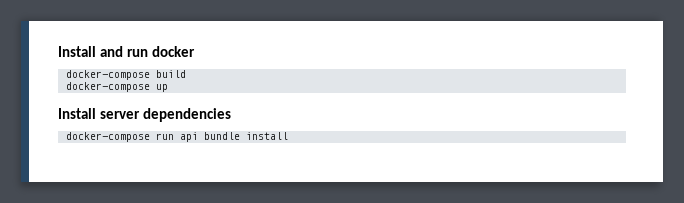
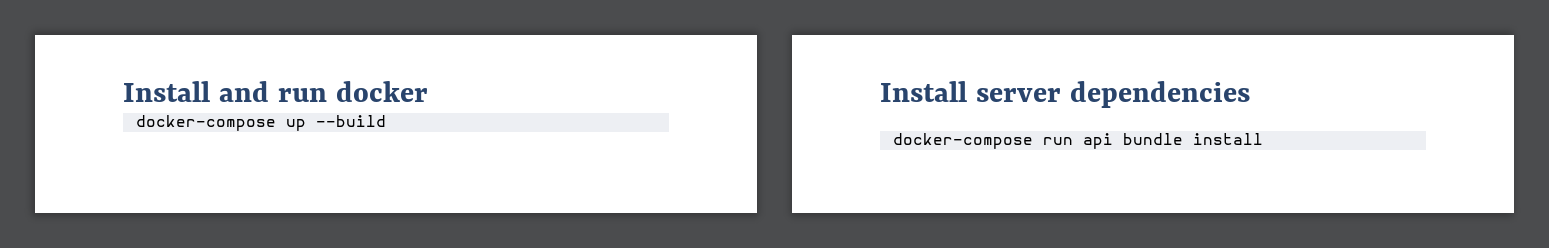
- docker-compose build
- docker-compose up
+ docker-compose up --build

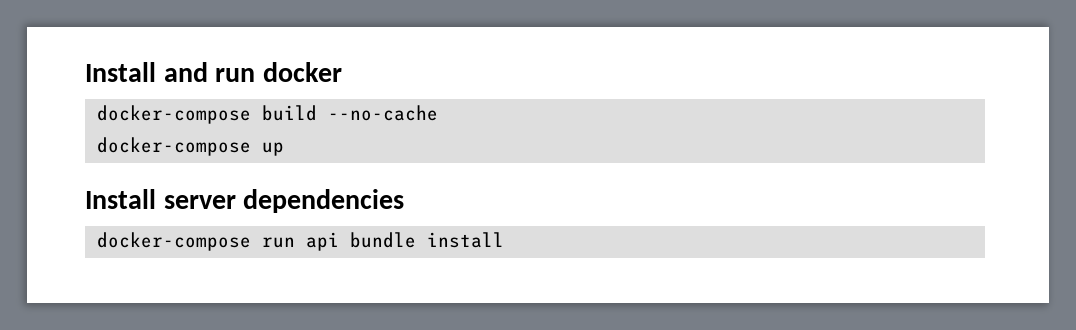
+ docker-compose build --no-cache
- docker-compose up --build
+ docker-compose up

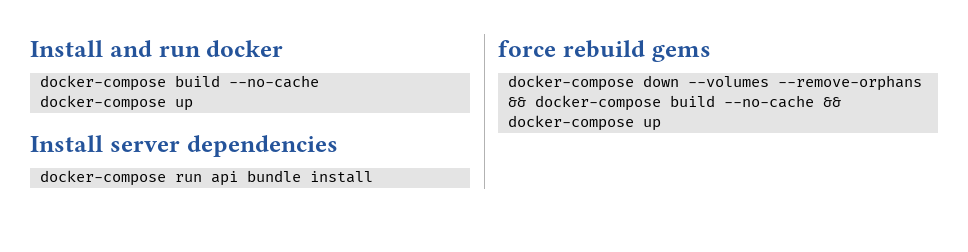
+ force rebuild gems
+ docker-compose down --volumes --remove-orphans && docker-compose build --no-cache && docker-compose up

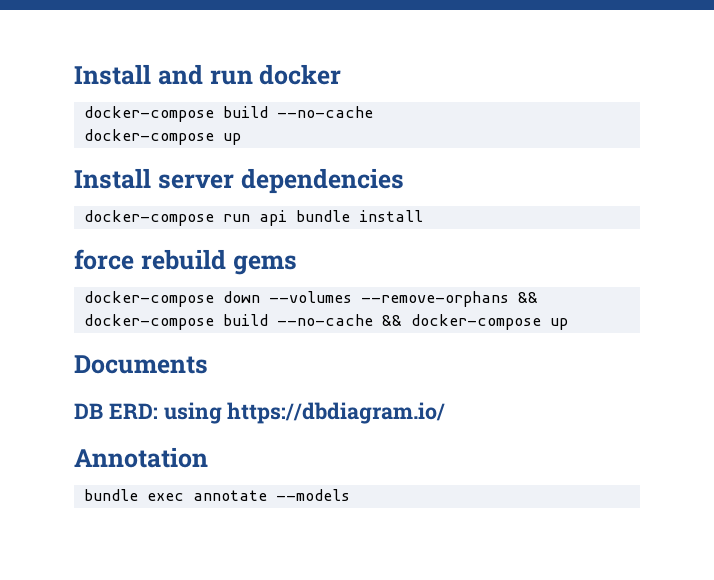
+ Documents
+ DB ERD: using https://dbdiagram.io/
+ Annotation
+ bundle exec annotate --models

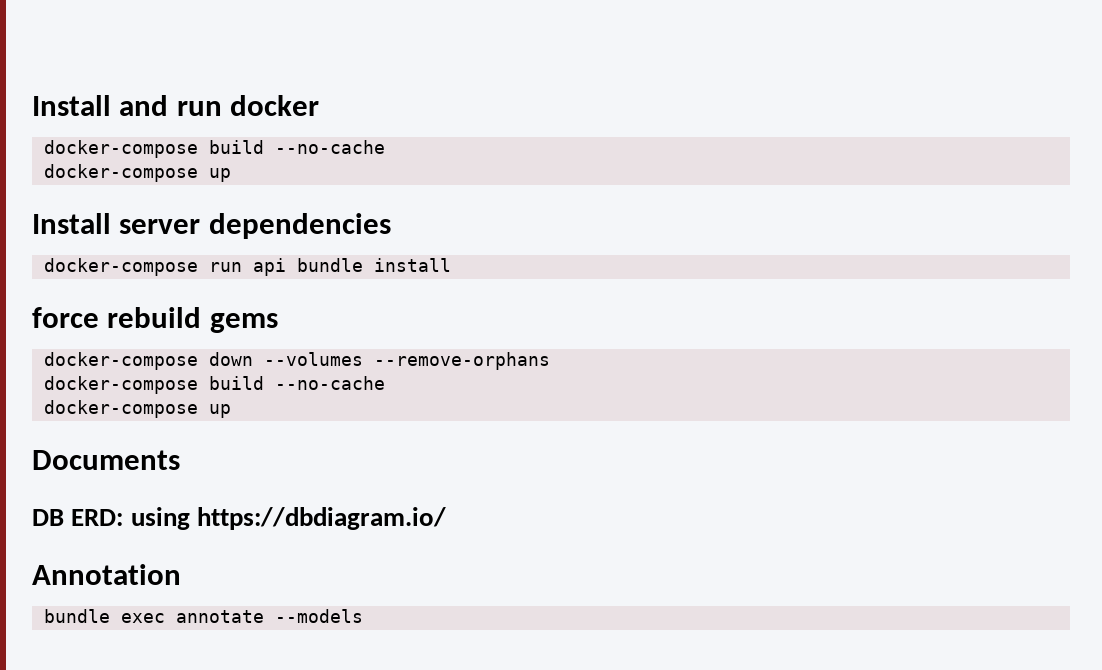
- docker-compose down --volumes --remove-orphans && docker-compose build --no-cache && docker-compose up
+ docker-compose down --volumes --remove-orphans
+ docker-compose build --no-cache
+ docker-compose up

